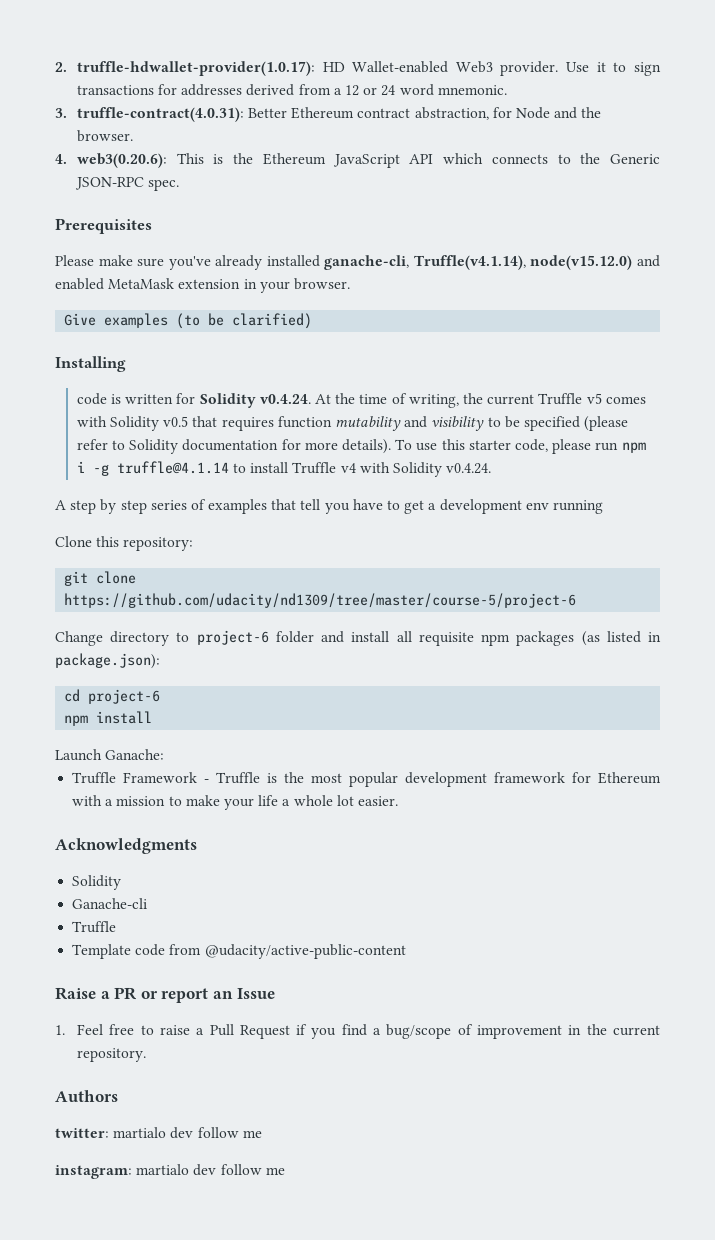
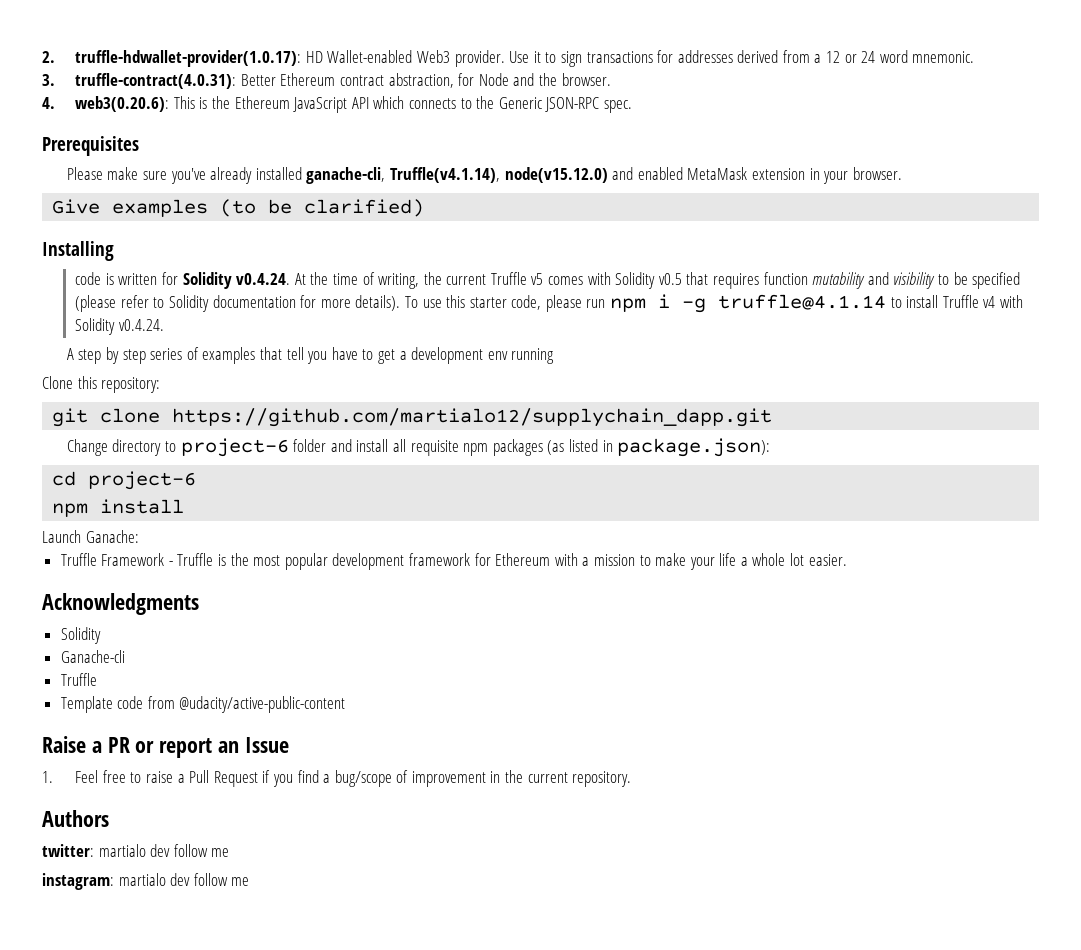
- git clone https://github.com/udacity/nd1309/tree/master/course-5/project-6
+ git clone https://github.com/martialo12/supplychain_dapp.git

